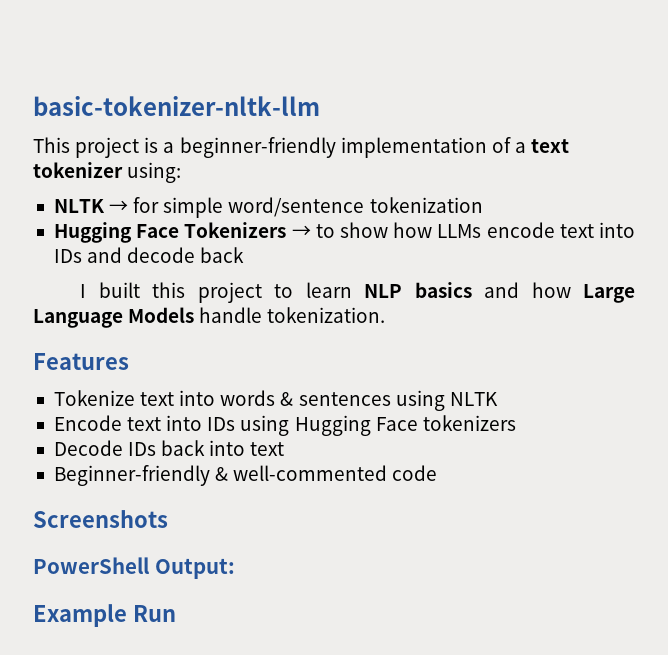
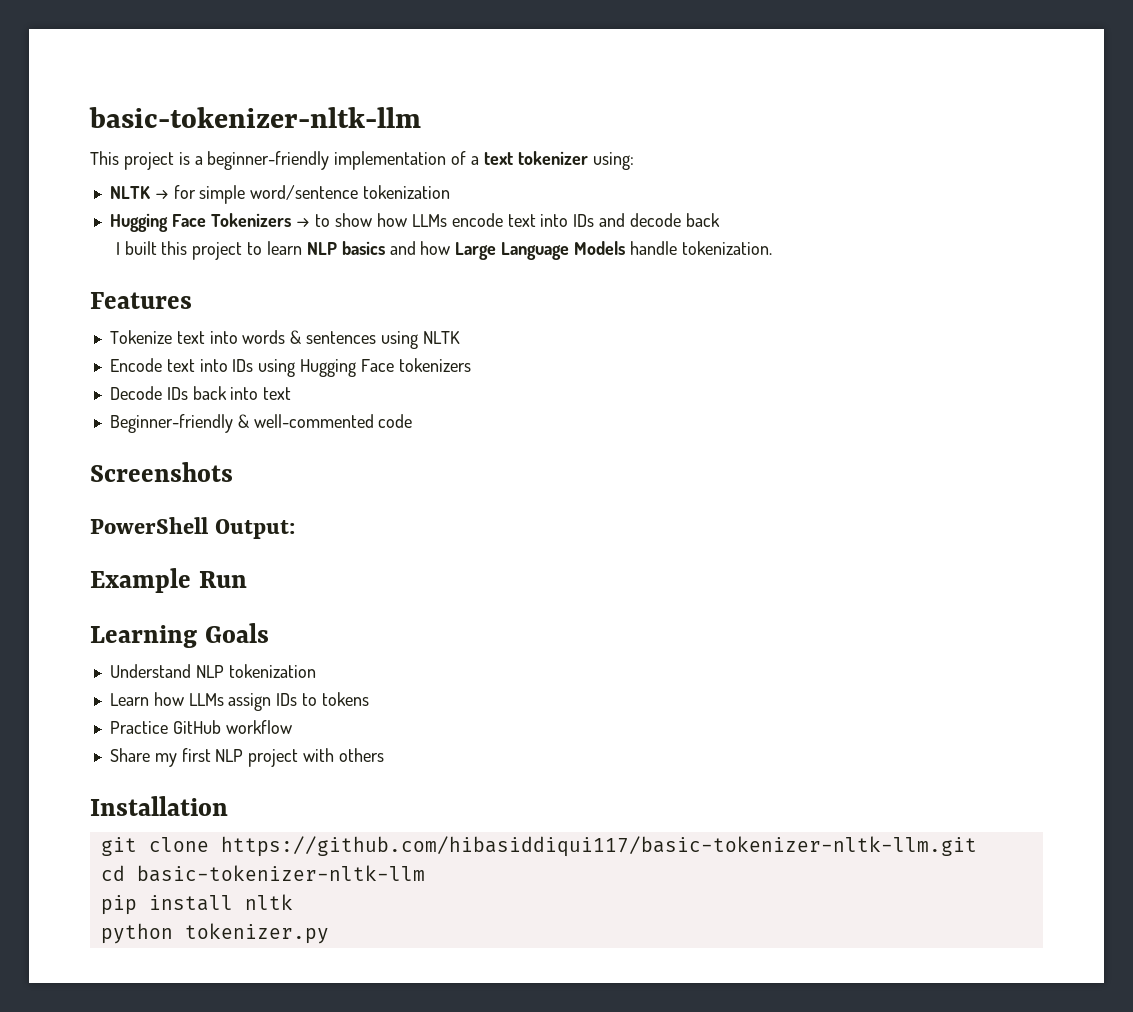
+ Learning Goals
+ Understand NLP tokenization
+ Learn how LLMs assign IDs to tokens
+ Practice GitHub workflow
+ Share my first NLP project with others
+ Installation
+ git clone https://github.com/hibasiddiqui117/basic-tokenizer-nltk-llm.git
+ cd basic-tokenizer-nltk-llm
+ pip install nltk
+ python tokenizer.py

